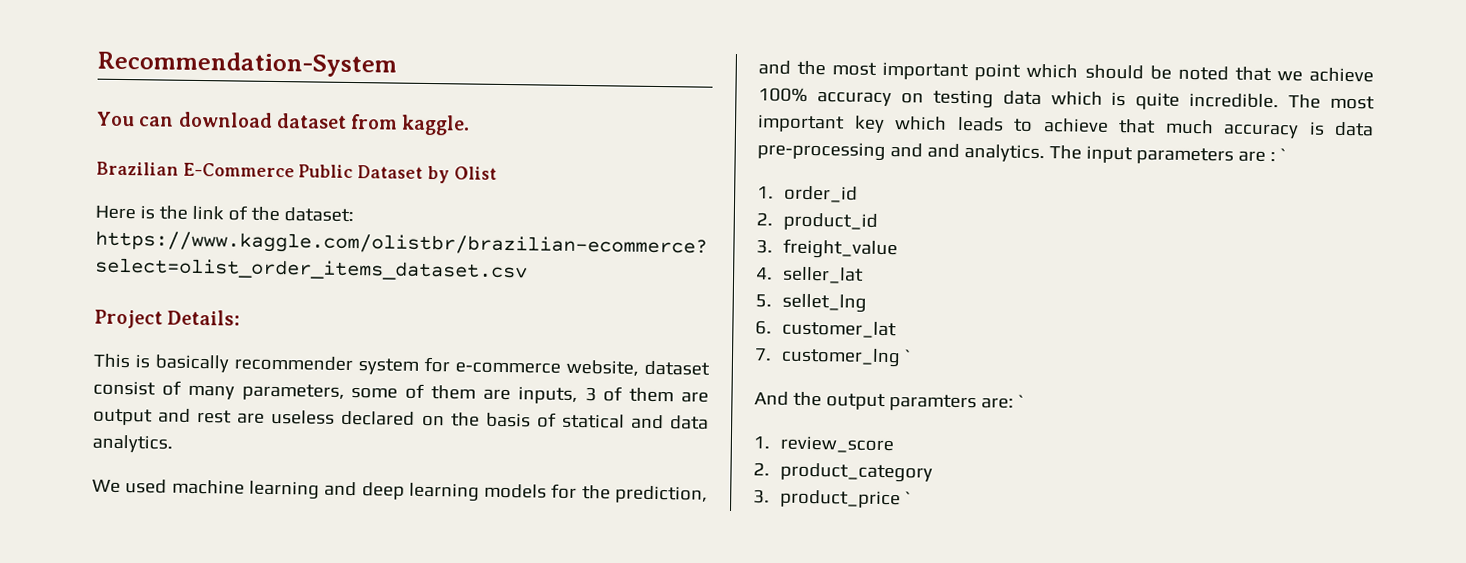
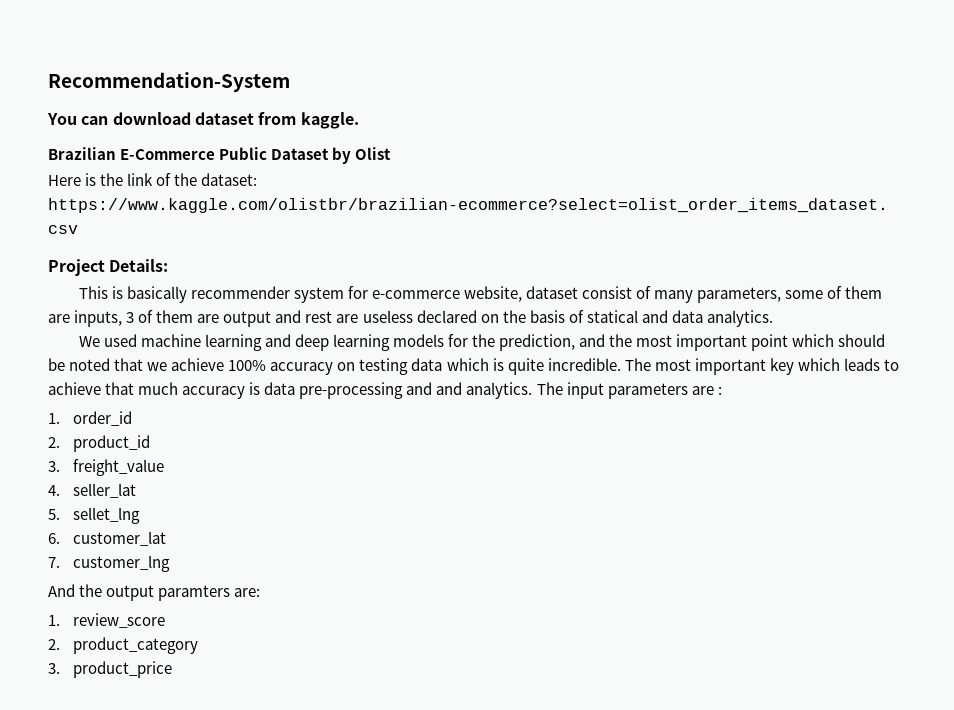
- The input parameters are : `
+ The input parameters are :
- 7. customer_lng `
+ 7. customer_lng
- And the output paramters are: `
+ And the output paramters are:
- 3. product_price `
+ 3. product_price

